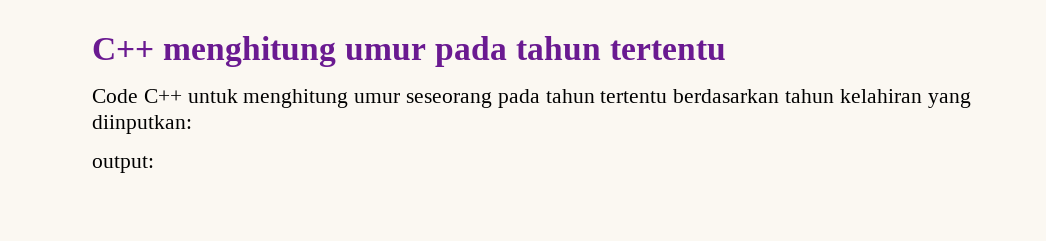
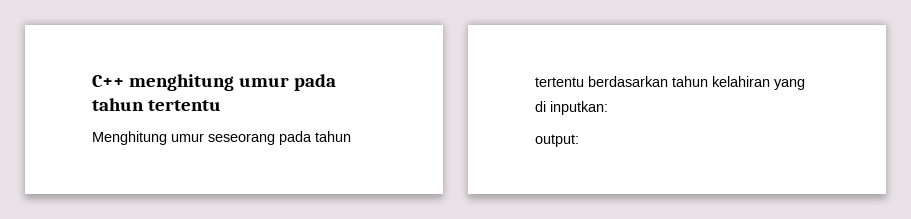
- Code C++ untuk menghitung umur seseorang pada tahun tertentu berdasarkan tahun kelahiran yang diinputkan:
+ Menghitung umur seseorang pada tahun tertentu berdasarkan tahun kelahiran yang di inputkan:

